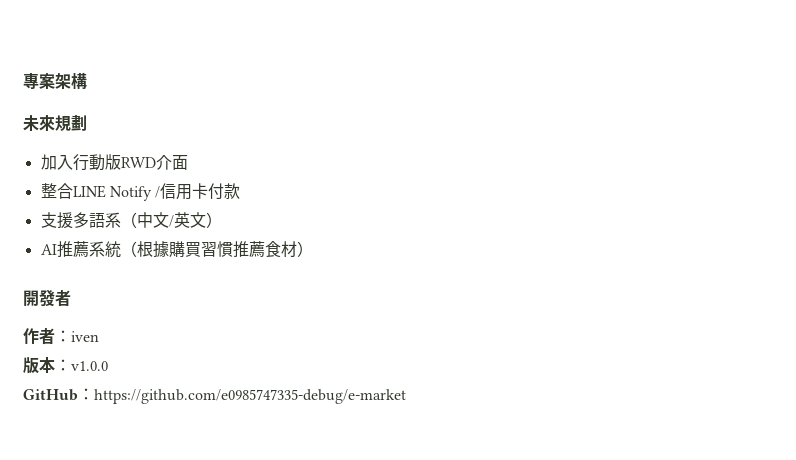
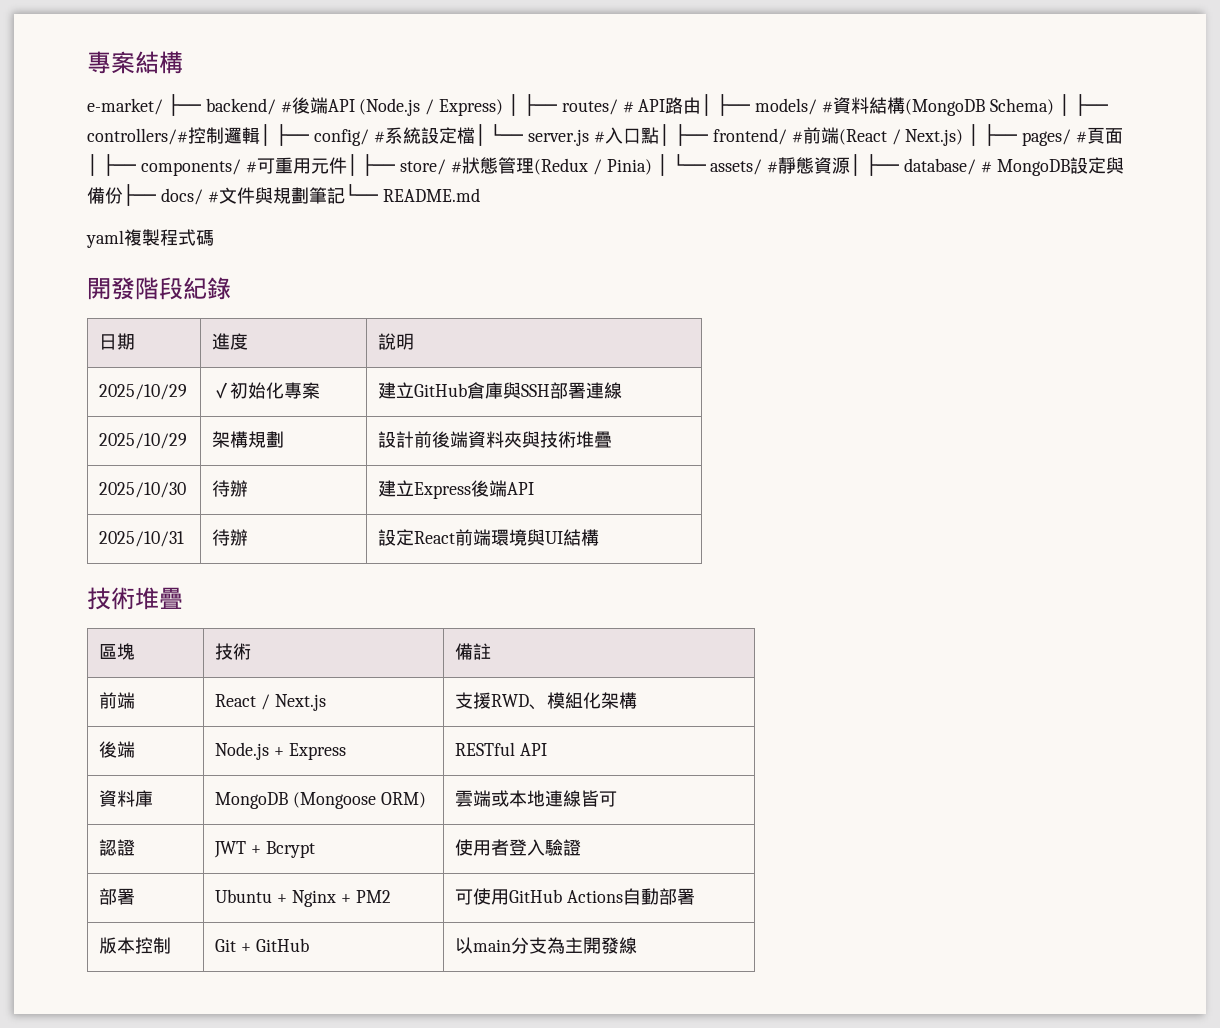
- 專案架構
- 未來規劃
- 加入行動版RWD介面
- 整合LINE Notify /信用卡付款
- 支援多語系（中文/英文）
- AI推薦系統（根據購買習慣推薦食材）
- 開發者
- 作者：iven
- 版本：v1.0.0
- GitHub：https://github.com/e0985747335-debug/e-market
+ 專案結構
+ e-market/ ├── backend/ #後端API (Node.js / Express) │ ├── routes/ # API路由│ ├── models/ #資料結構(MongoDB Schema) │ ├── controllers/#控制邏輯│ ├── config/ #系統設定檔│ └── server.js #入口點│ ├── frontend/ #前端(React / Next.js) │ ├── pages/ #頁面│ ├── components/ #可重用元件│ ├── store/ #狀態管理(Redux / Pinia) │ └── assets/ #靜態資源│ ├── database/ # MongoDB設定與備份├── docs/ #文件與規劃筆記└── README.md
+ yaml複製程式碼
+ 開發階段紀錄
+ 日期 | 進度 | 說明
+ 2025/10/29 | ✓初始化專案 | 建立GitHub倉庫與SSH部署連線
+ 2025/10/29 | 架構規劃 | 設計前後端資料夾與技術堆疊
+ 2025/10/30 | 待辦 | 建立Express後端API
+ 2025/10/31 | 待辦 | 設定React前端環境與UI結構
+ 技術堆疊
+ 區塊 | 技術 | 備註
+ 前端 | React / Next.js | 支援RWD、模組化架構
+ 後端 | Node.js + Express | RESTful API
+ 資料庫 | MongoDB (Mongoose ORM) | 雲端或本地連線皆可
+ 認證 | JWT + Bcrypt | 使用者登入驗證
+ 部署 | Ubuntu + Nginx + PM2 | 可使用GitHub Actions自動部署
+ 版本控制 | Git + GitHub | 以main分支為主開發線

